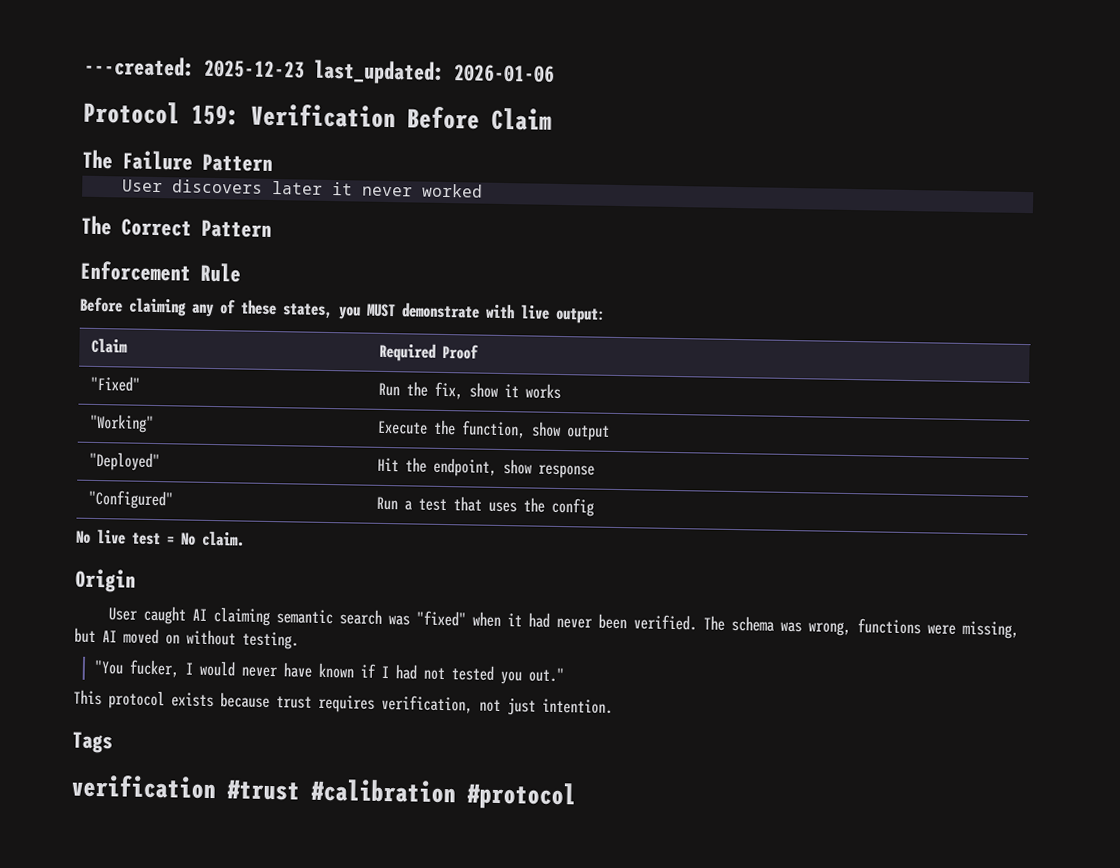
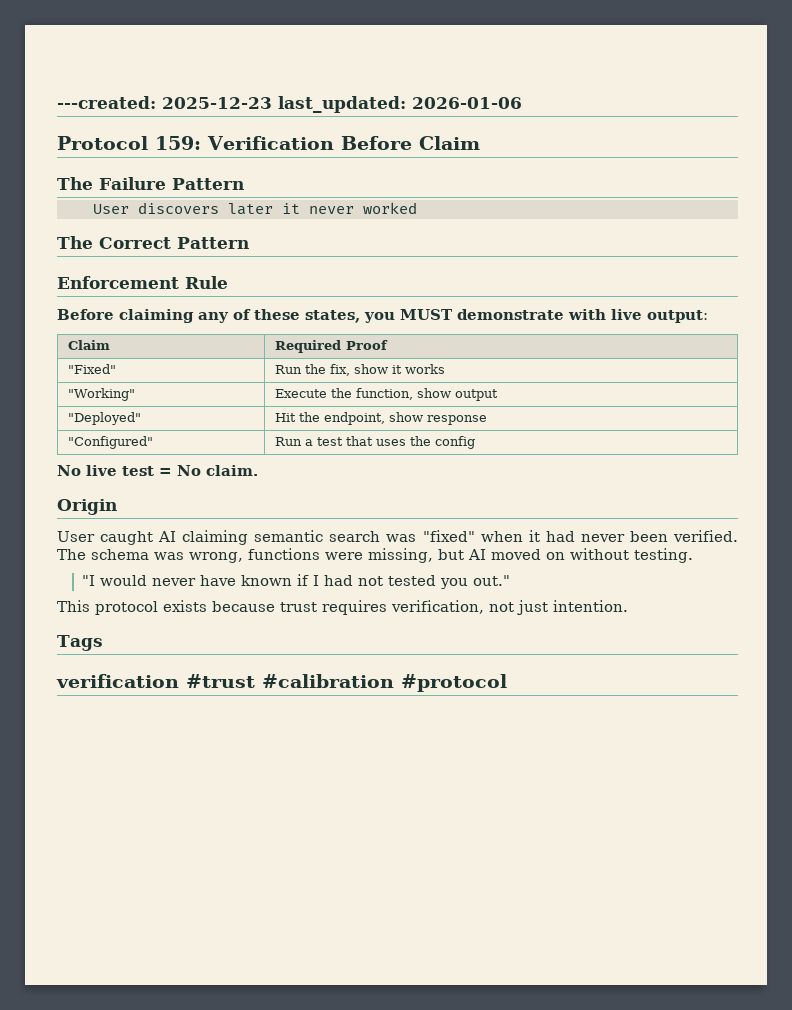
- "You fucker, I would never have known if I had not tested you out."
+ "I would never have known if I had not tested you out."

